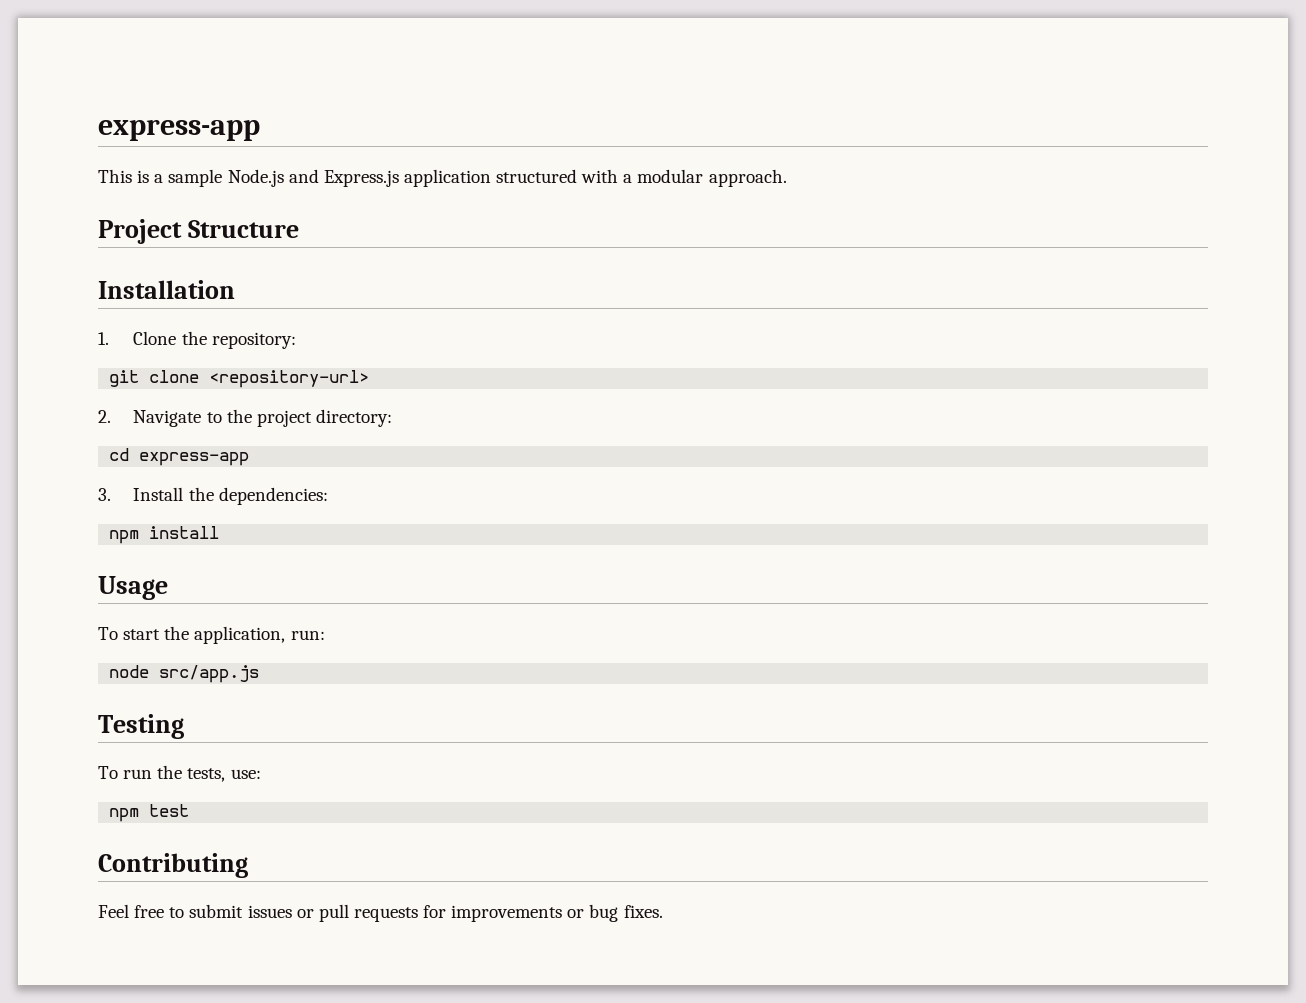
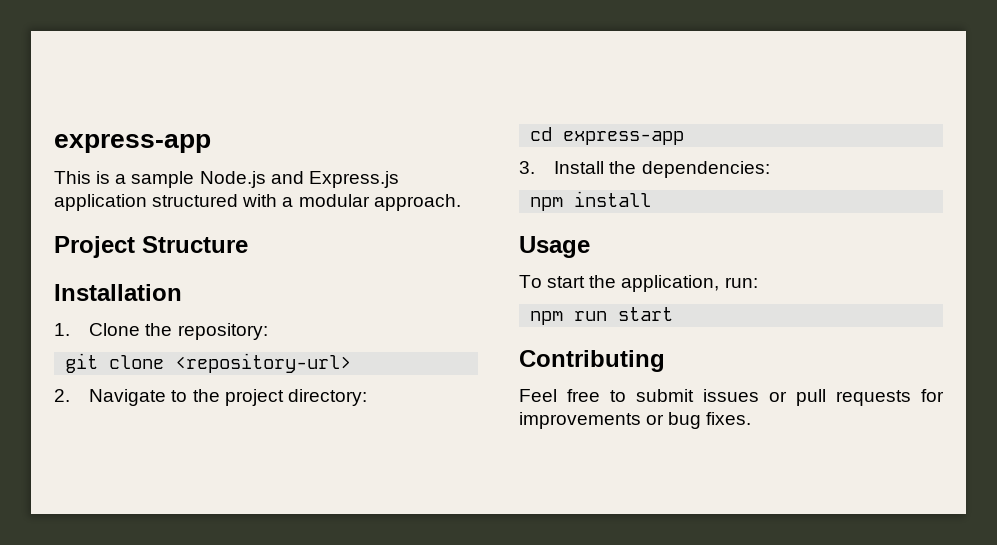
- node src/app.js
- Testing
- To run the tests, use:
- npm test
+ npm run start

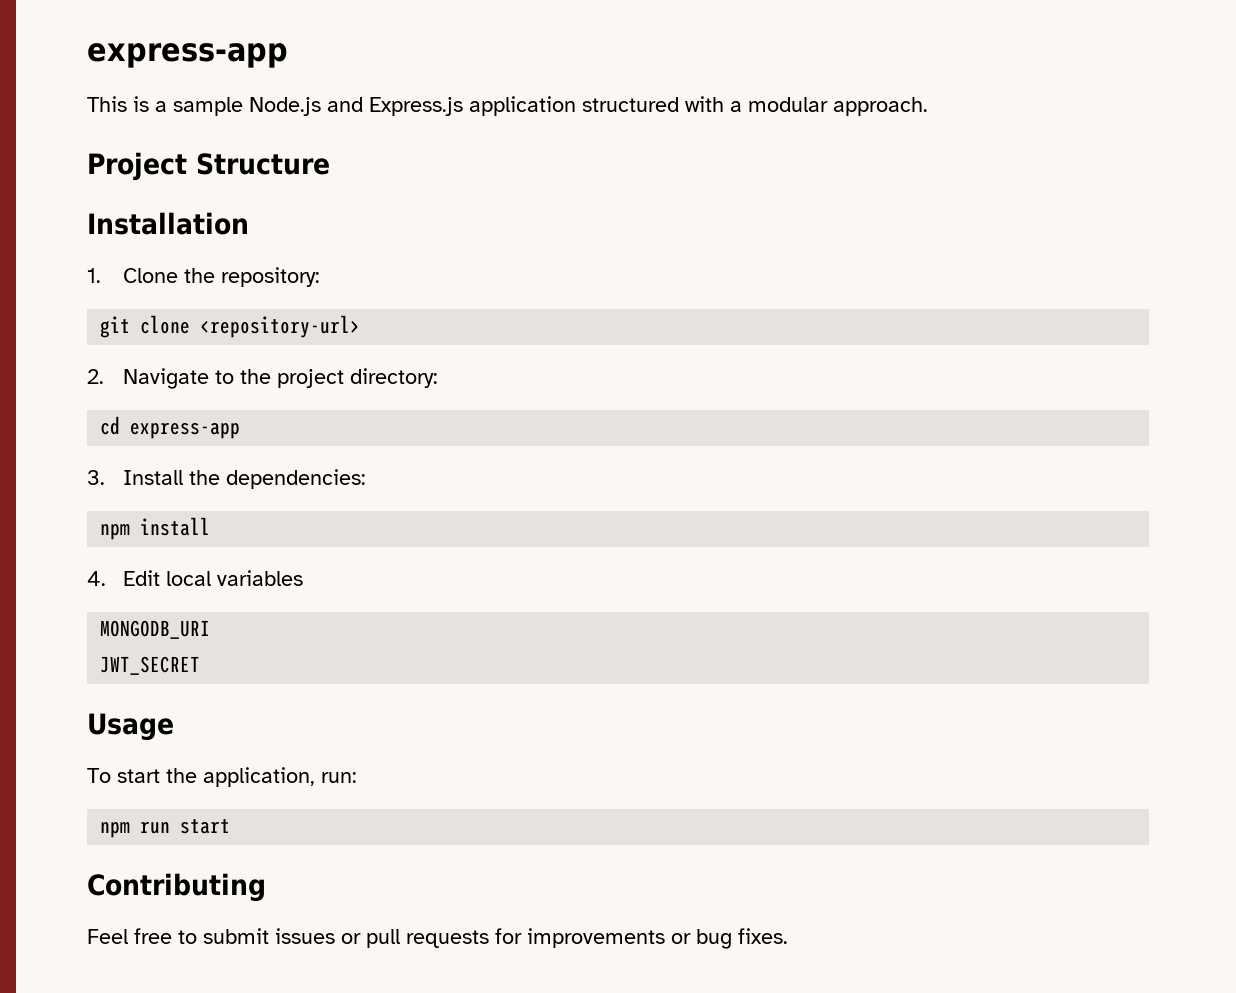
+ 4. Edit local variables
+ MONGODB_URI
+ JWT_SECRET

